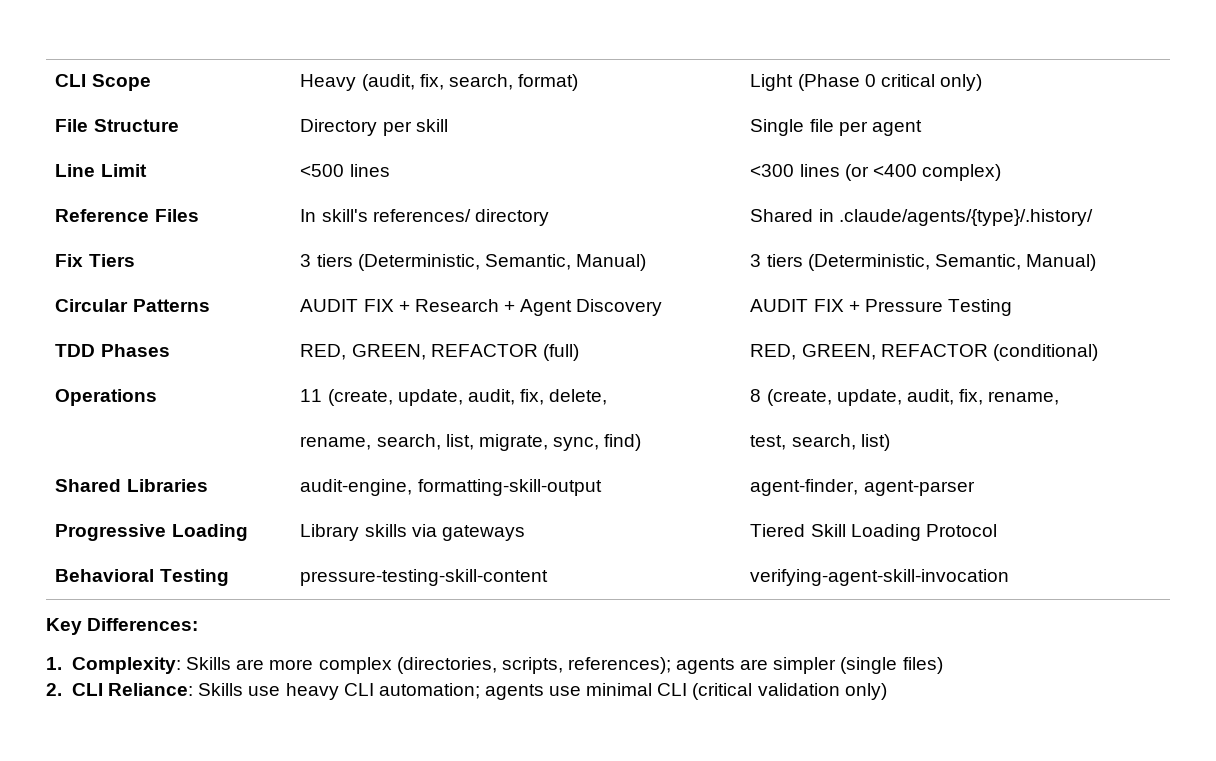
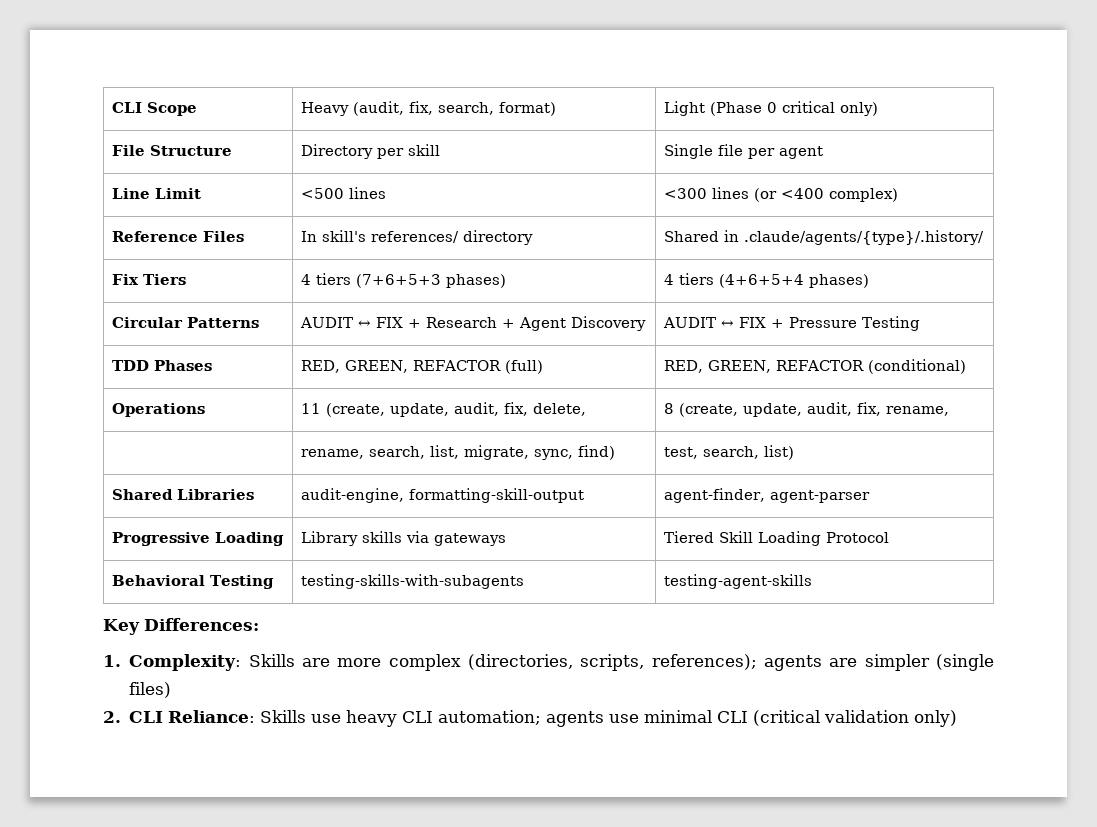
- Fix Tiers | 3 tiers (Deterministic, Semantic, Manual) | 3 tiers (Deterministic, Semantic, Manual)
+ Fix Tiers | 4 tiers (7+6+5+3 phases) | 4 tiers (4+6+5+4 phases)
- Circular Patterns | AUDIT FIX + Research + Agent Discovery | AUDIT FIX + Pressure Testing
+ Circular Patterns | AUDIT ↔ FIX + Research + Agent Discovery | AUDIT ↔ FIX + Pressure Testing
- Behavioral Testing | pressure-testing-skill-content | verifying-agent-skill-invocation
+ Behavioral Testing | testing-skills-with-subagents | testing-agent-skills

